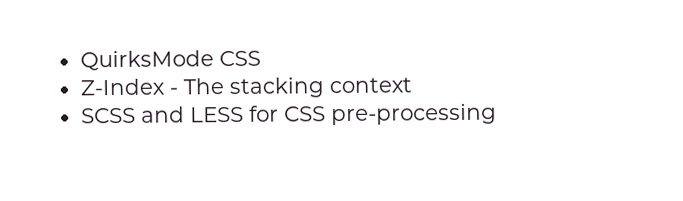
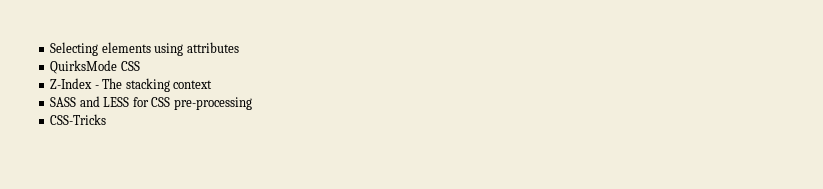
+ Selecting elements using attributes
- SCSS and LESS for CSS pre-processing
+ SASS and LESS for CSS pre-processing
+ CSS-Tricks

